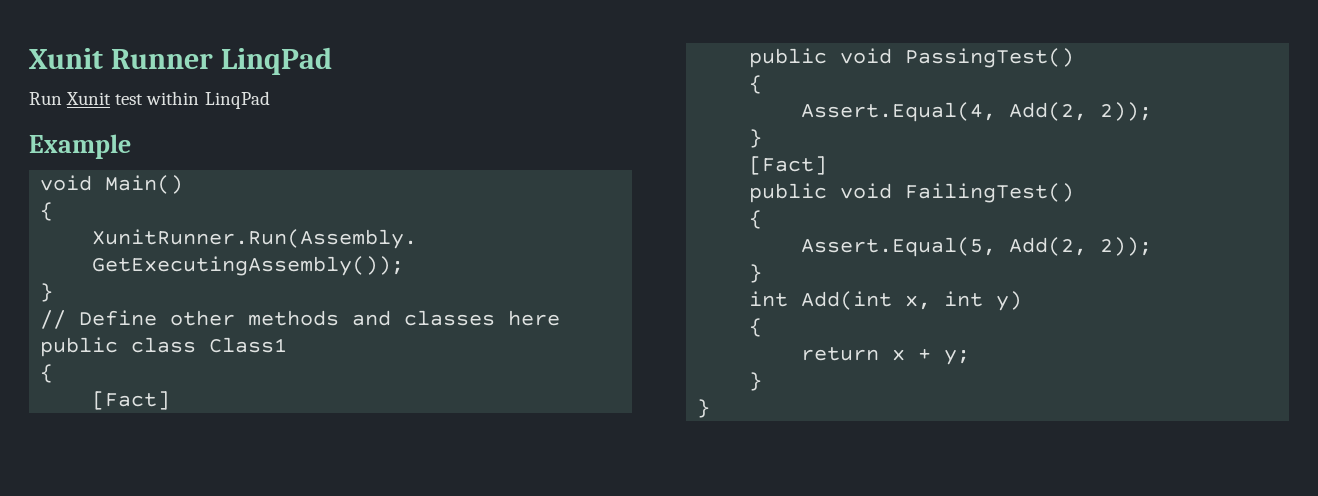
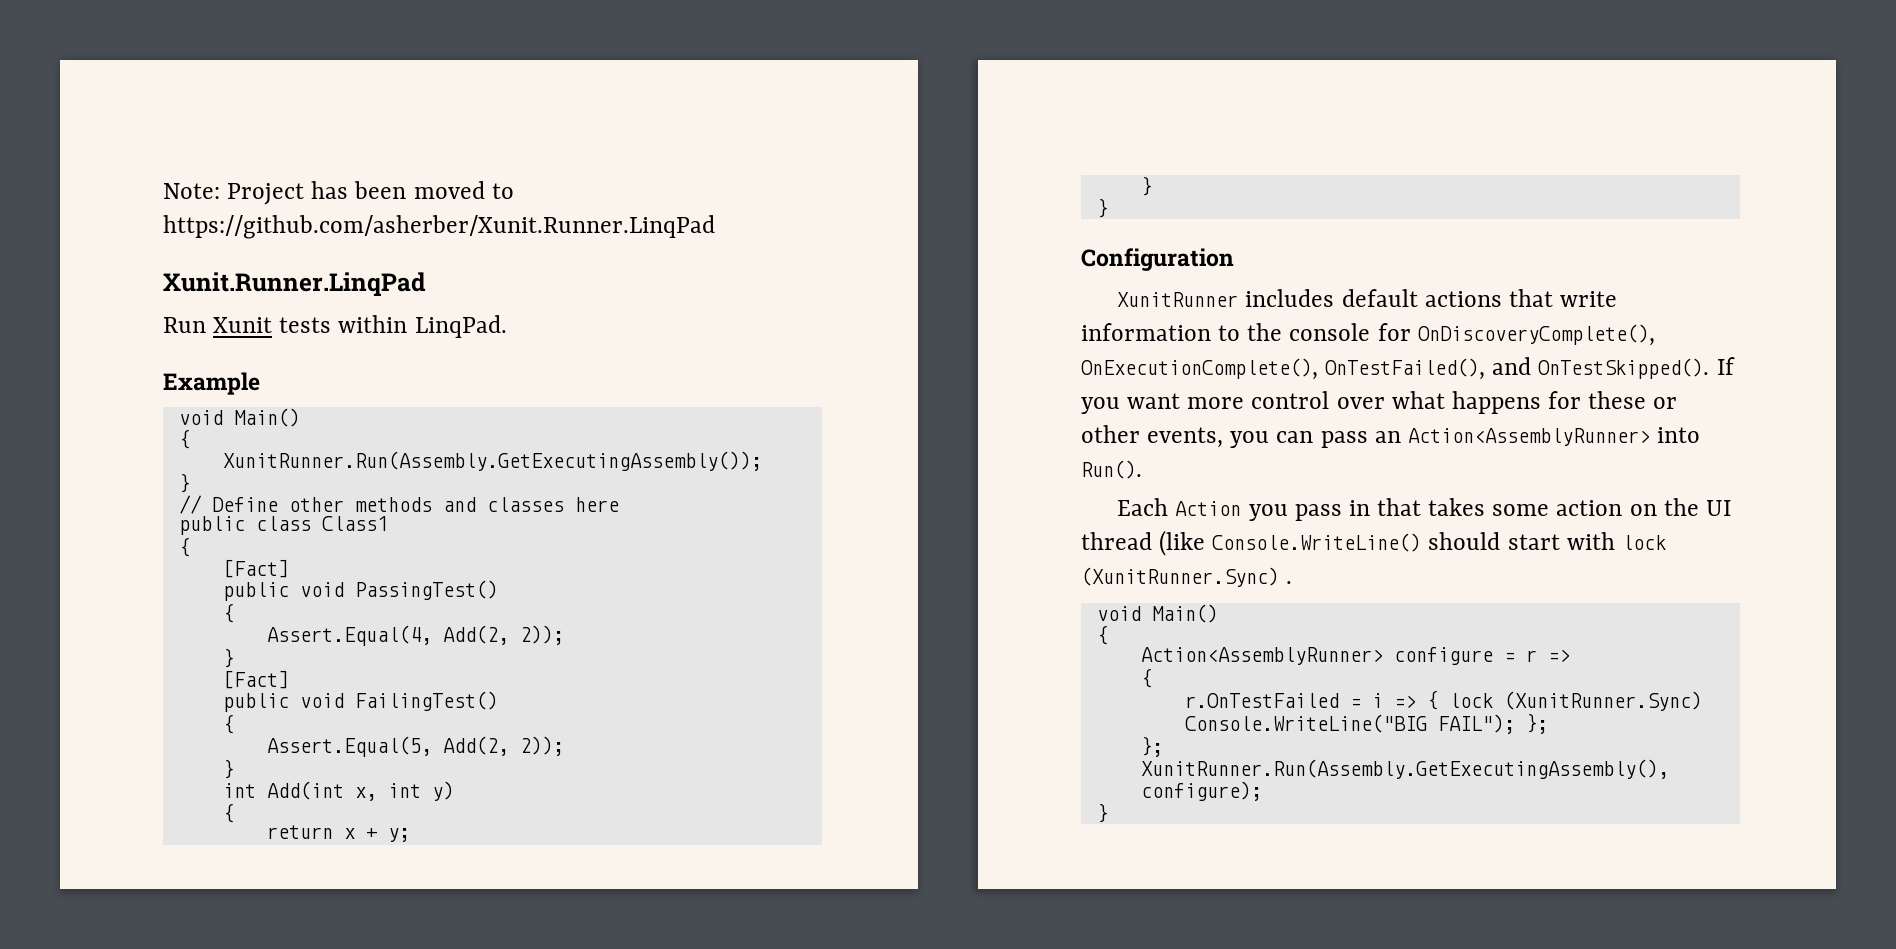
- Xunit Runner LinqPad
+ Note: Project has been moved to https://github.com/asherber/Xunit.Runner.LinqPad
+ Xunit.Runner.LinqPad
- Run Xunit test within LinqPad
+ Run Xunit tests within LinqPad.
+ Configuration
+ XunitRunner includes default actions that write information to the console for OnDiscoveryComplete(), OnExecutionComplete(), OnTestFailed(), and OnTestSkipped(). If you want more control over what happens for these or other events, you can pass an Action<AssemblyRunner> into Run().
+ Each Action you pass in that takes some action on the UI thread (like Console.WriteLine() should start with lock (XunitRunner.Sync) .
+ void Main()
+ {
+ Action<AssemblyRunner> configure = r =>
+ {
+ r.OnTestFailed = i => { lock (XunitRunner.Sync) Console.WriteLine("BIG FAIL"); };
+ };
+ XunitRunner.Run(Assembly.GetExecutingAssembly(), configure);
+ }

